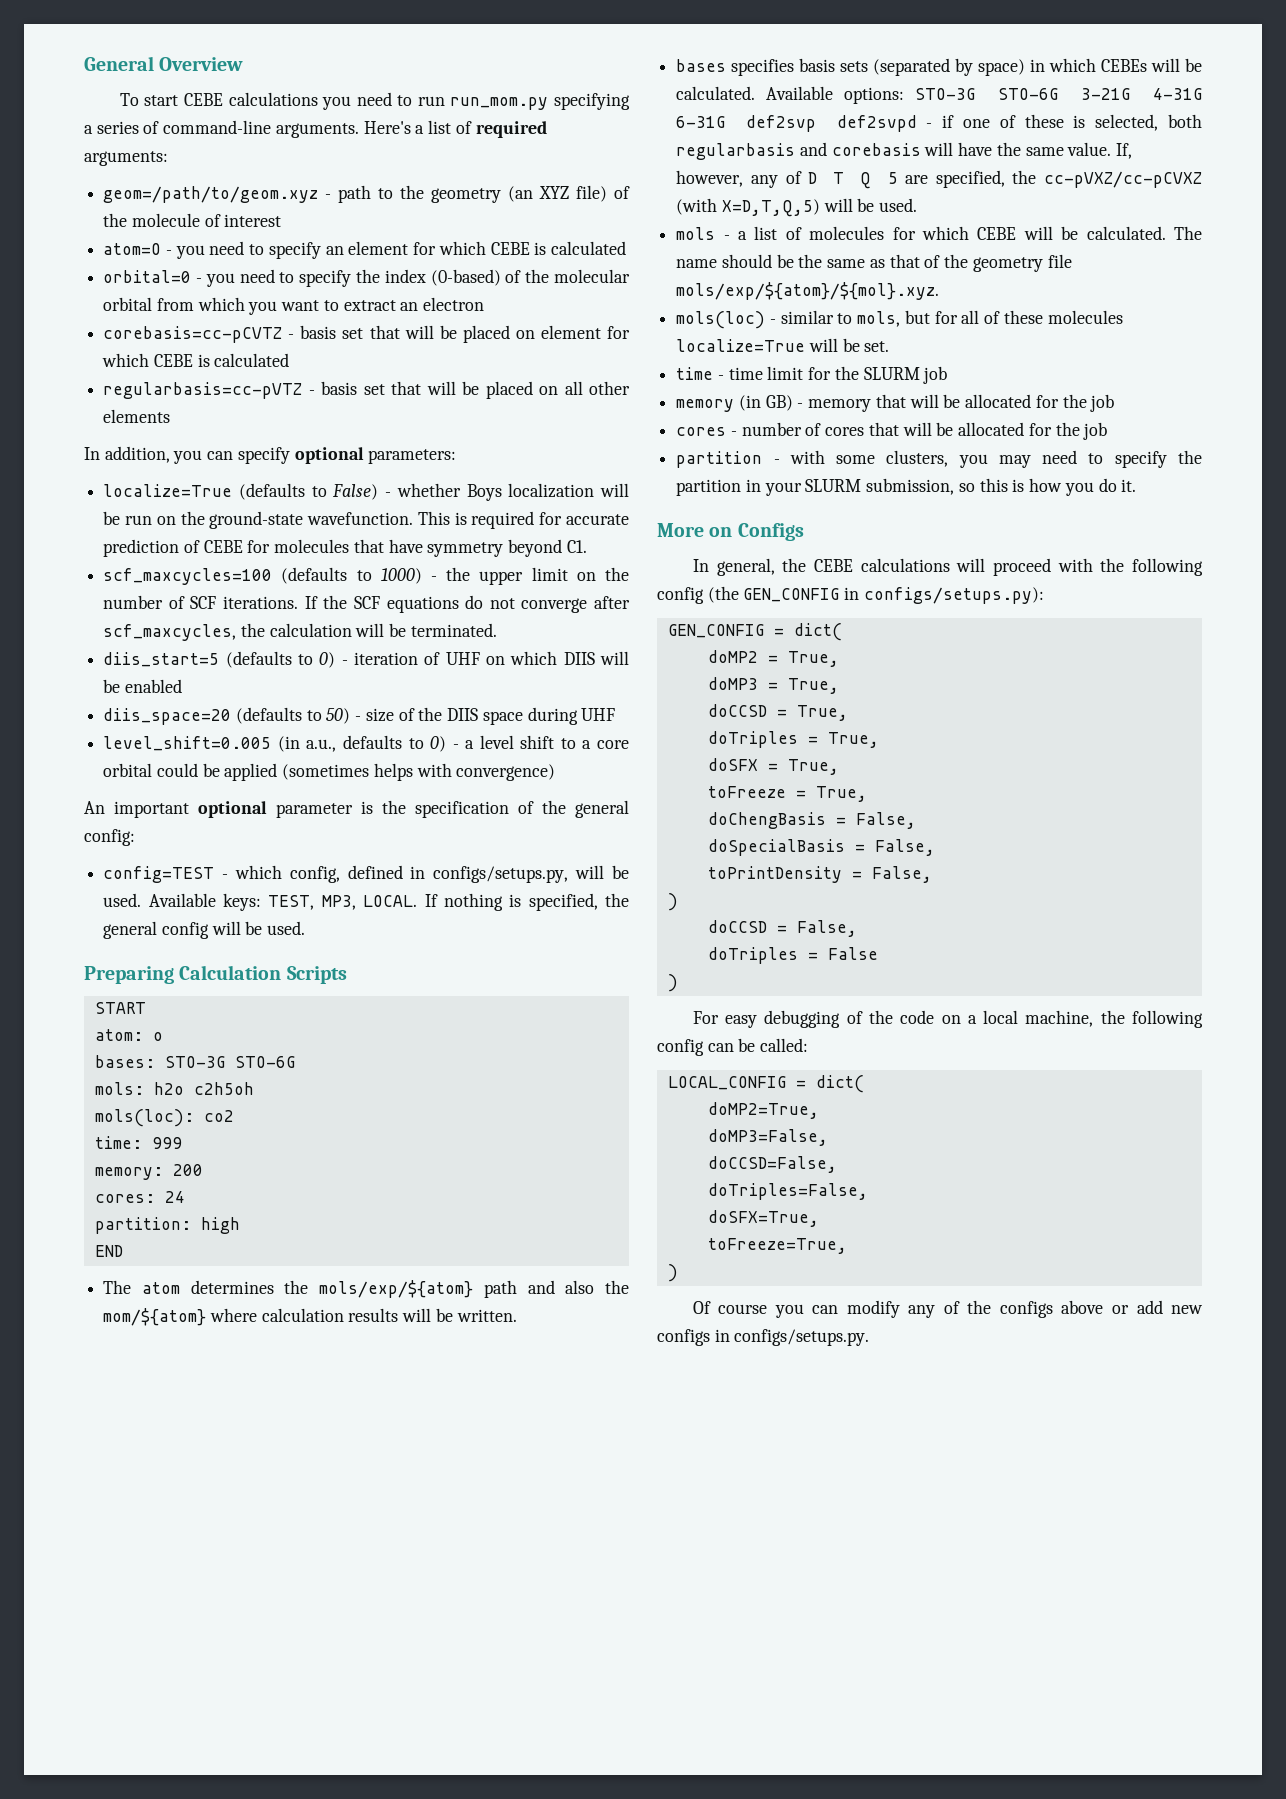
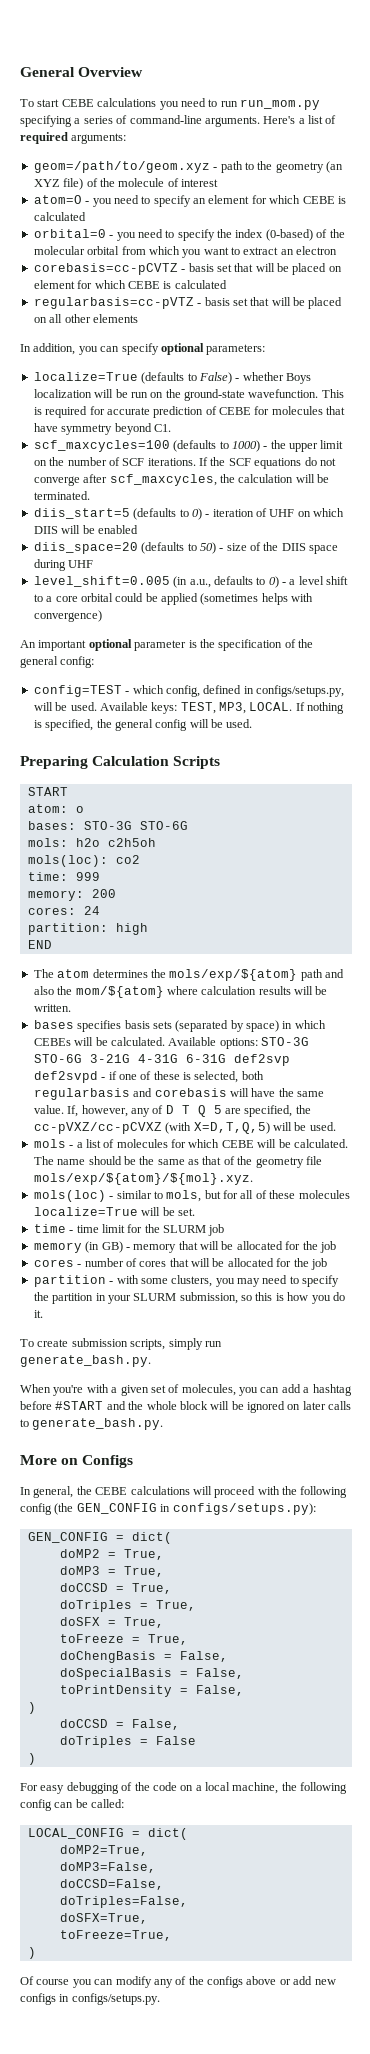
+ To create submission scripts, simply run generate_bash.py.
+ When you're with a given set of molecules, you can add a hashtag before #START and the whole block will be ignored on later calls to generate_bash.py.

